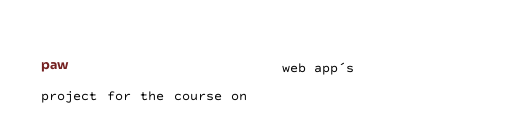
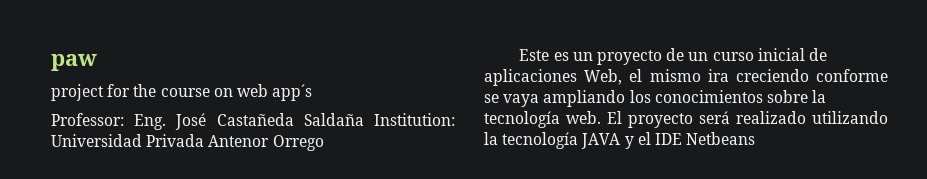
+ Professor: Eng. José Castañeda Saldaña Institution: Universidad Privada Antenor Orrego
+ Este es un proyecto de un curso inicial de aplicaciones Web, el mismo ira creciendo conforme se vaya ampliando los conocimientos sobre la tecnología web. El proyecto será realizado utilizando la tecnología JAVA y el IDE Netbeans

